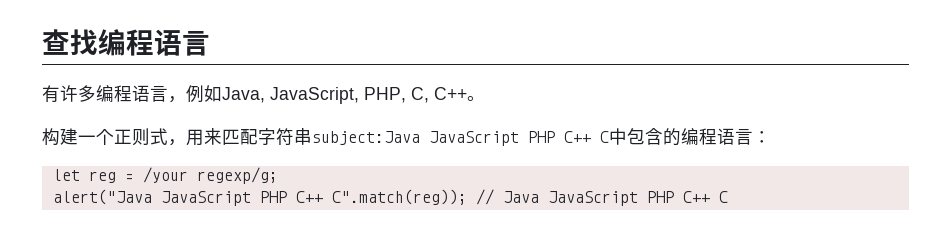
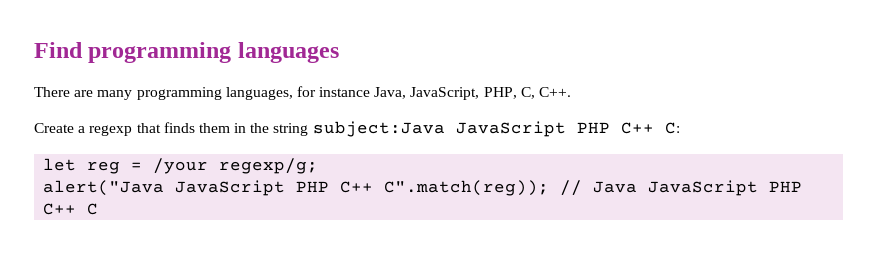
- 查找编程语言
- 有许多编程语言，例如Java, JavaScript, PHP, C, C++。
- 构建一个正则式，用来匹配字符串subject:Java JavaScript PHP C++ C中包含的编程语言：
+ Find programming languages
+ There are many programming languages, for instance Java, JavaScript, PHP, C, C++.
+ Create a regexp that finds them in the string subject:Java JavaScript PHP C++ C:

